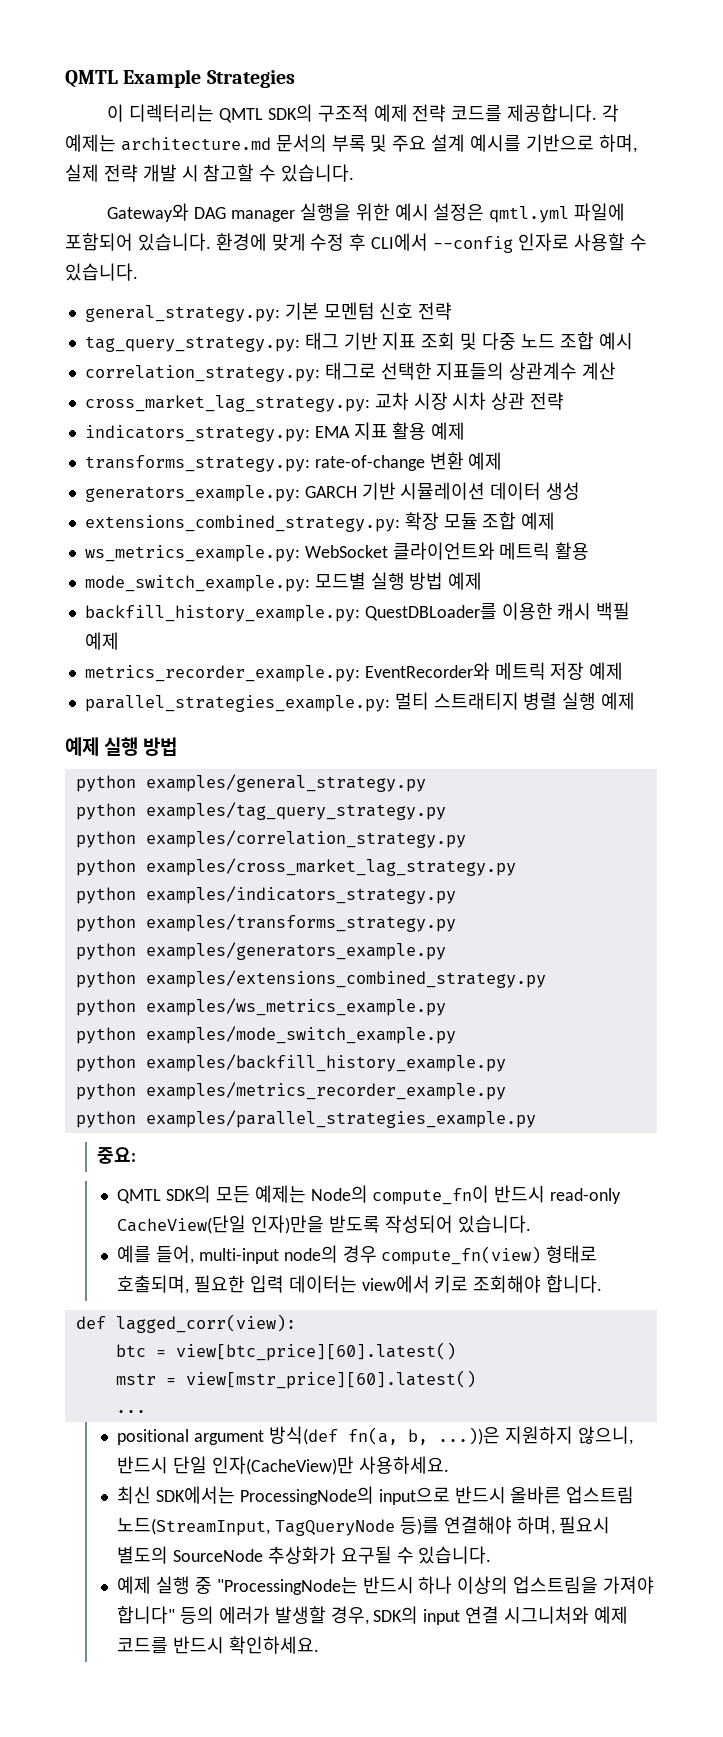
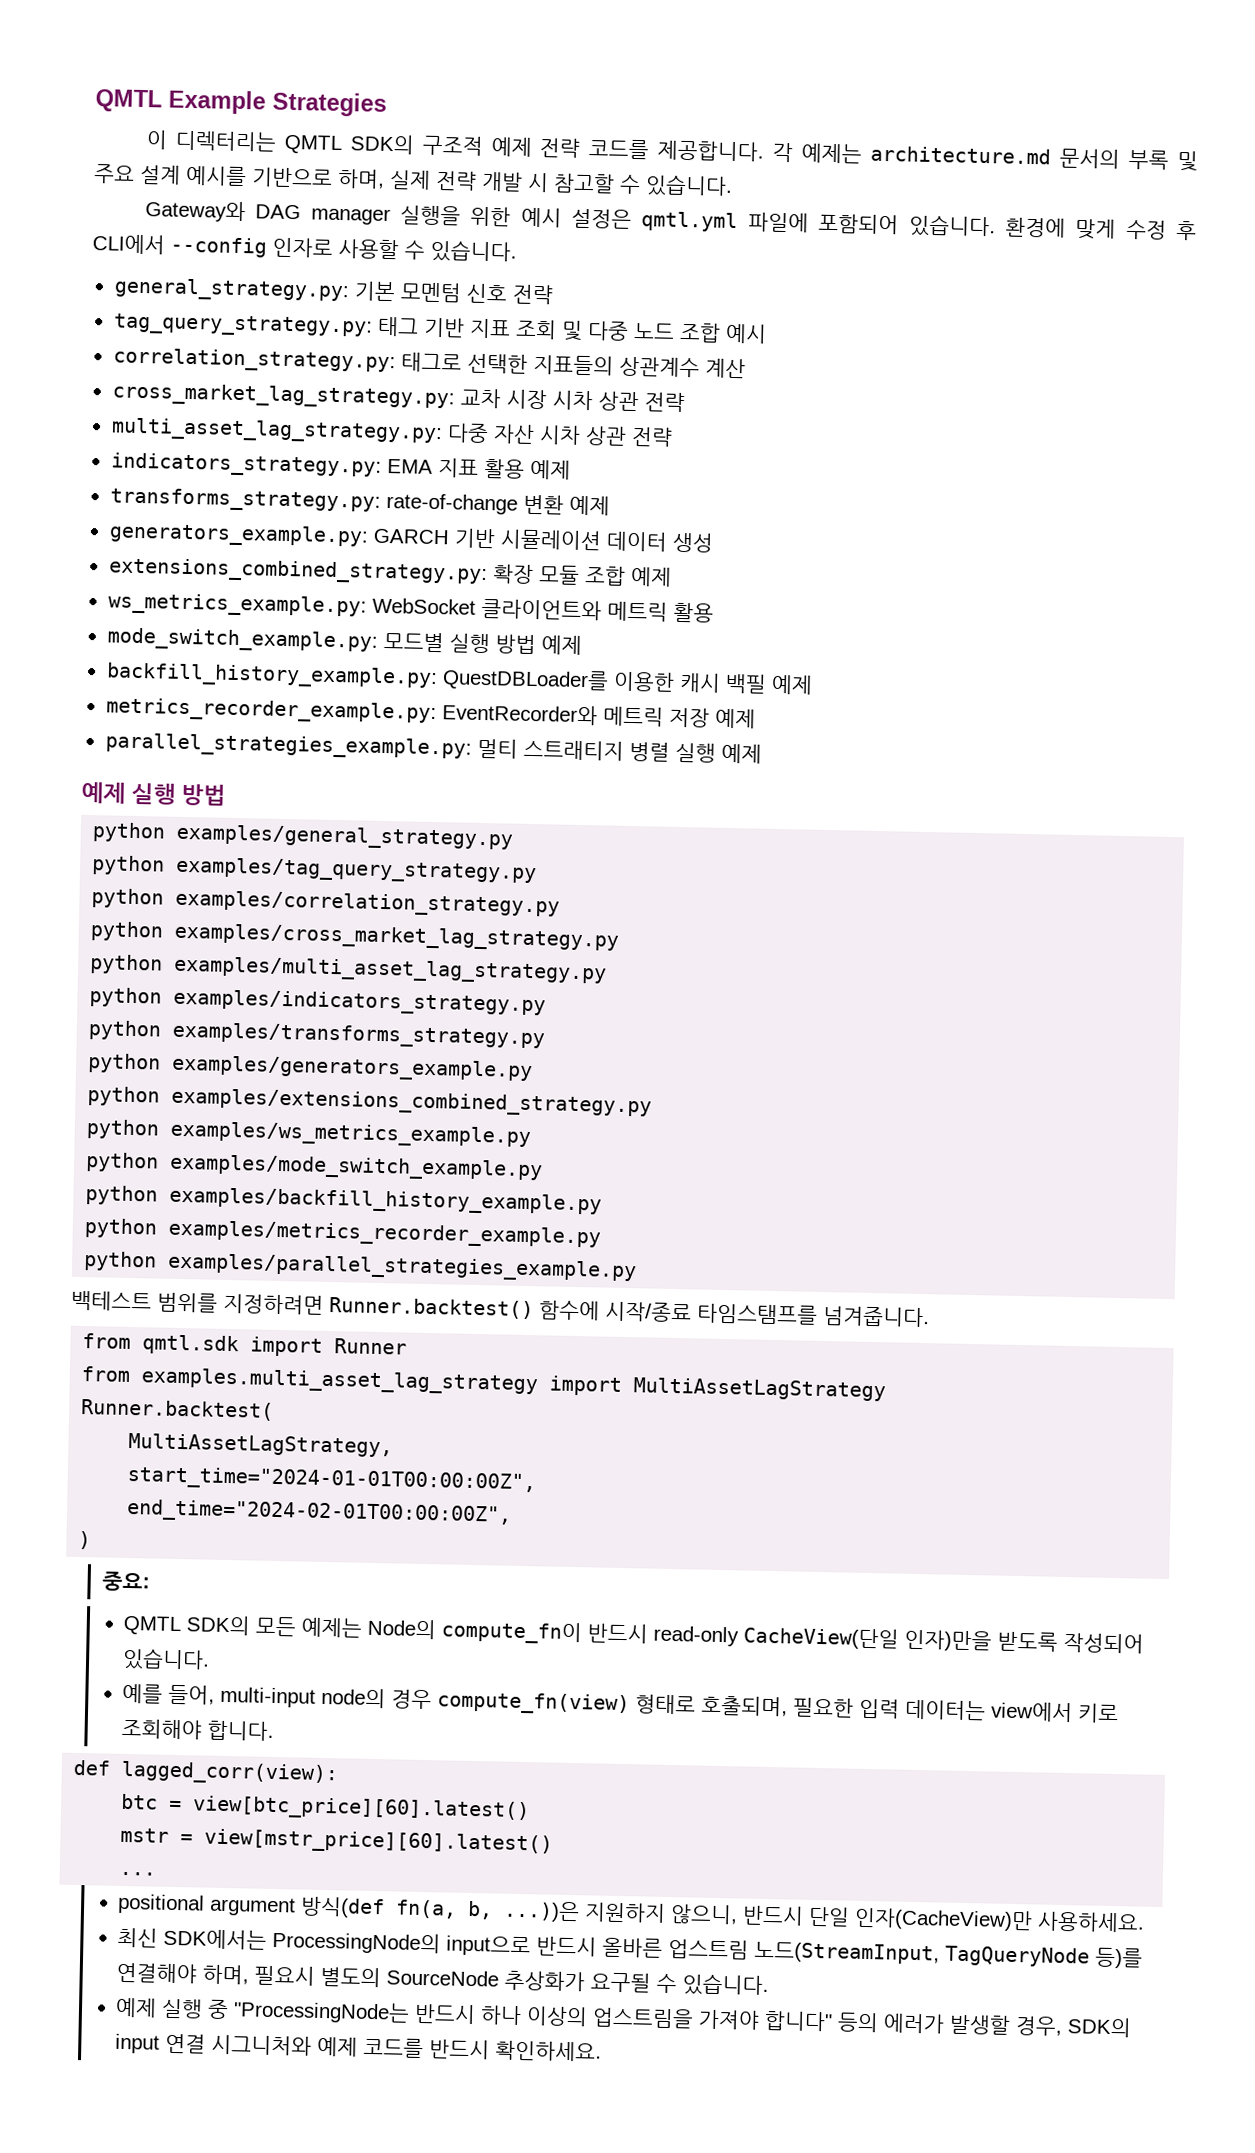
+ multi_asset_lag_strategy.py: 다중 자산 시차 상관 전략
+ python examples/multi_asset_lag_strategy.py
+ 백테스트 범위를 지정하려면 Runner.backtest() 함수에 시작/종료 타임스탬프를 넘겨줍니다.
+ from qmtl.sdk import Runner
+ from examples.multi_asset_lag_strategy import MultiAssetLagStrategy
+ Runner.backtest(
+ MultiAssetLagStrategy,
+ start_time="2024-01-01T00:00:00Z",
+ end_time="2024-02-01T00:00:00Z",
+ )

